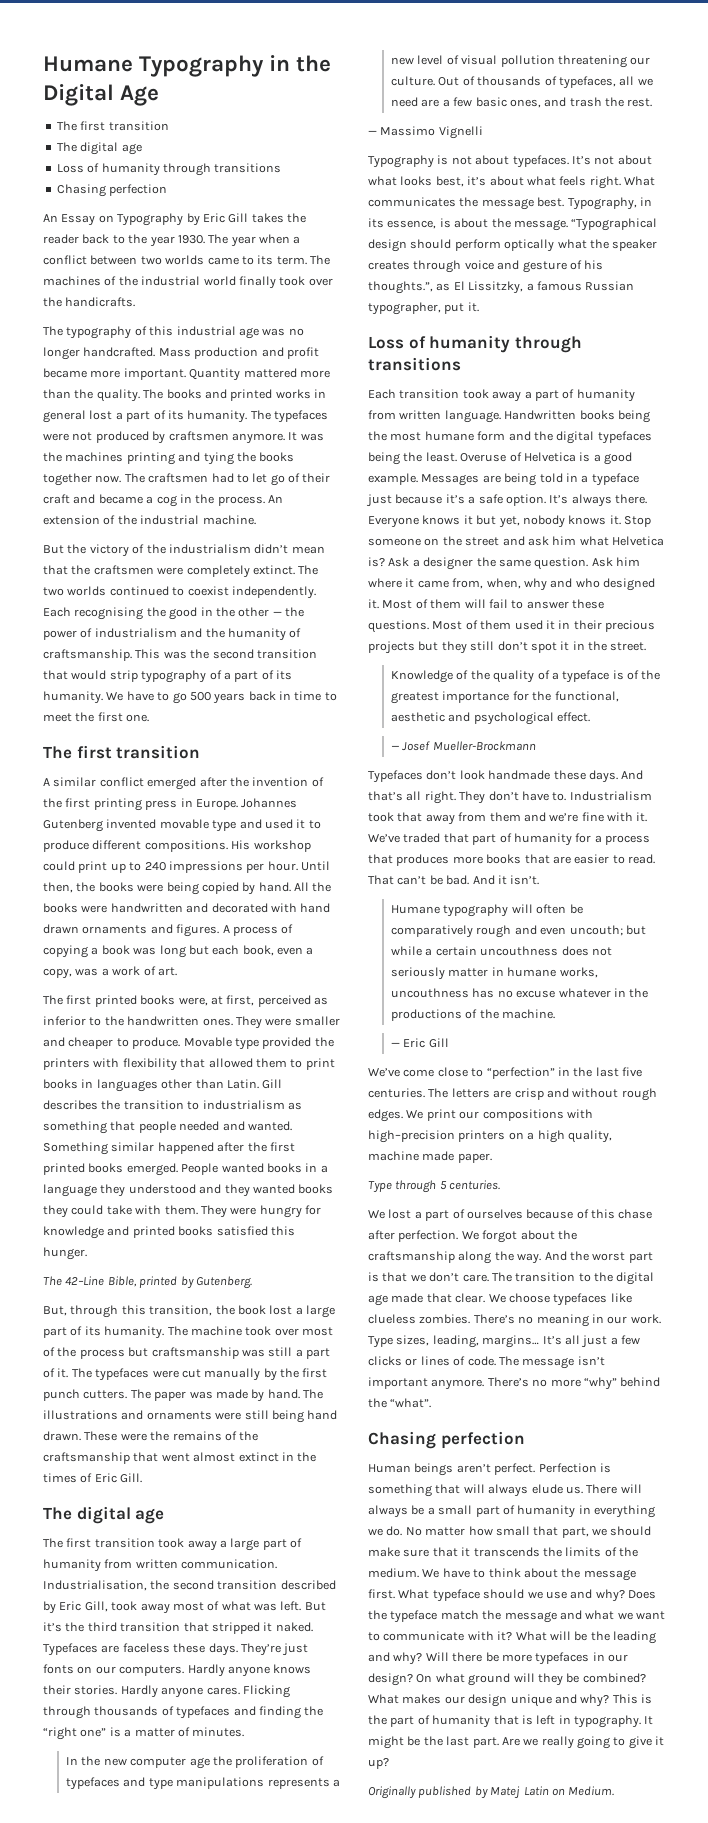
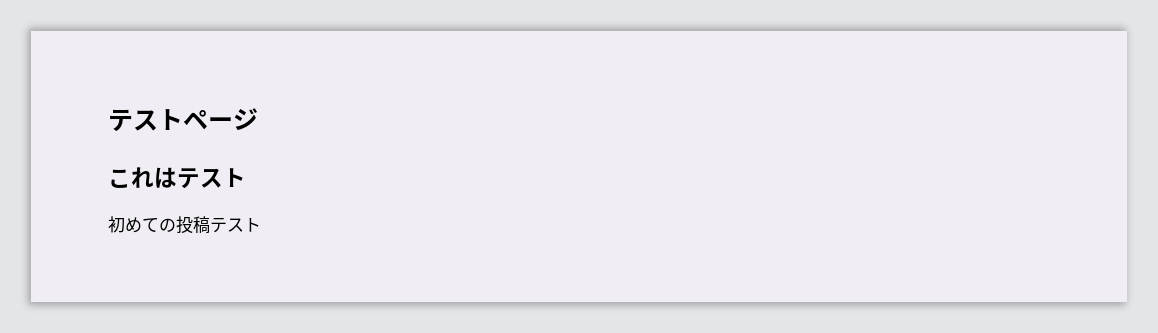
- Humane Typography in the Digital Age
- The first transition
- The digital age
- Loss of humanity through transitions
- Chasing perfection
- An Essay on Typography by Eric Gill takes the reader back to the year 1930. The year when a conflict between two worlds came to its term. The machines of the industrial world finally took over the handicrafts.
- The typography of this industrial age was no longer handcrafted. Mass production and profit became more important. Quantity mattered more than the quality. The books and printed works in general lost a part of its humanity. The typefaces were not produced by craftsmen anymore. It was the machines printing and tying the books together now. The craftsmen had to let go of their craft and became a cog in the process. An extension of the industrial machine.
- But the victory of the industrialism didn’t mean that the craftsmen were completely extinct. The two worlds continued to coexist independently. Each recognising the good in the other — the power of industrialism and the humanity of craftsmanship. This was the second transition that would strip typography of a part of its humanity. We have to go 500 years back in time to meet the first one.
- The first transition
- A similar conflict emerged after the invention of the first printing press in Europe. Johannes Gutenberg invented movable type and used it to produce different compositions. His workshop could print up to 240 impressions per hour. Until then, the books were being copied by hand. All the books were handwritten and decorated with hand drawn ornaments and figures. A process of copying a book was long but each book, even a copy, was a work of art.
- The first printed books were, at first, perceived as inferior to the handwritten ones. They were smaller and cheaper to produce. Movable type provided the printers with flexibility that allowed them to print books in languages other than Latin. Gill describes the transition to industrialism as something that people needed and wanted. Something similar happened after the first printed books emerged. People wanted books in a language they understood and they wanted books they could take with them. They were hungry for knowledge and printed books satisfied this hunger.
- The 42–Line Bible, printed by Gutenberg.
- But, through this transition, the book lost a large part of its humanity. The machine took over most of the process but craftsmanship was still a part of it. The typefaces were cut manually by the first punch cutters. The paper was made by hand. The illustrations and ornaments were still being hand drawn. These were the remains of the craftsmanship that went almost extinct in the times of Eric Gill.
- The digital age
- The first transition took away a large part of humanity from written communication. Industrialisation, the second transition described by Eric Gill, took away most of what was left. But it’s the third transition that stripped it naked. Typefaces are faceless these days. They’re just fonts on our computers. Hardly anyone knows their stories. Hardly anyone cares. Flicking through thousands of typefaces and finding the “right one” is a matter of minutes.
- In the new computer age the proliferation of typefaces and type manipulations represents a new level of visual pollution threatening our culture. Out of thousands of typefaces, all we need are a few basic ones, and trash the rest.
- — Massimo Vignelli
- Typography is not about typefaces. It’s not about what looks best, it’s about what feels right. What communicates the message best. Typography, in its essence, is about the message. “Typographical design should perform optically what the speaker creates through voice and gesture of his thoughts.”, as El Lissitzky, a famous Russian typographer, put it.
- Loss of humanity through transitions
- Each transition took away a part of humanity from written language. Handwritten books being the most humane form and the digital typefaces being the least. Overuse of Helvetica is a good example. Messages are being told in a typeface just because it’s a safe option. It’s always there. Everyone knows it but yet, nobody knows it. Stop someone on the street and ask him what Helvetica is? Ask a designer the same question. Ask him where it came from, when, why and who designed it. Most of them will fail to answer these questions. Most of them used it in their precious projects but they still don’t spot it in the street.
- Knowledge of the quality of a typeface is of the greatest importance for the functional, aesthetic and psychological effect.
- — Josef Mueller-Brockmann
- Typefaces don’t look handmade these days. And that’s all right. They don’t have to. Industrialism took that away from them and we’re fine with it. We’ve traded that part of humanity for a process that produces more books that are easier to read. That can’t be bad. And it isn’t.
- Humane typography will often be comparatively rough and even uncouth; but while a certain uncouthness does not seriously matter in humane works, uncouthness has no excuse whatever in the productions of the machine.
- — Eric Gill
- We’ve come close to “perfection” in the last five centuries. The letters are crisp and without rough edges. We print our compositions with high–precision printers on a high quality, machine made paper.
- Type through 5 centuries.
- We lost a part of ourselves because of this chase after perfection. We forgot about the craftsmanship along the way. And the worst part is that we don’t care. The transition to the digital age made that clear. We choose typefaces like clueless zombies. There’s no meaning in our work. Type sizes, leading, margins… It’s all just a few clicks or lines of code. The message isn’t important anymore. There’s no more “why” behind the “what”.
- Chasing perfection
- Human beings aren’t perfect. Perfection is something that will always elude us. There will always be a small part of humanity in everything we do. No matter how small that part, we should make sure that it transcends the limits of the medium. We have to think about the message first. What typeface should we use and why? Does the typeface match the message and what we want to communicate with it? What will be the leading and why? Will there be more typefaces in our design? On what ground will they be combined? What makes our design unique and why? This is the part of humanity that is left in typography. It might be the last part. Are we really going to give it up?
- Originally published by Matej Latin on Medium.
+ テストページ
+ これはテスト
+ 初めての投稿テスト

